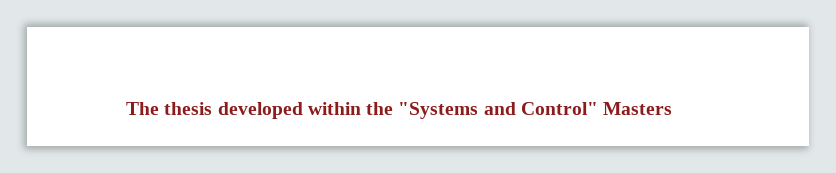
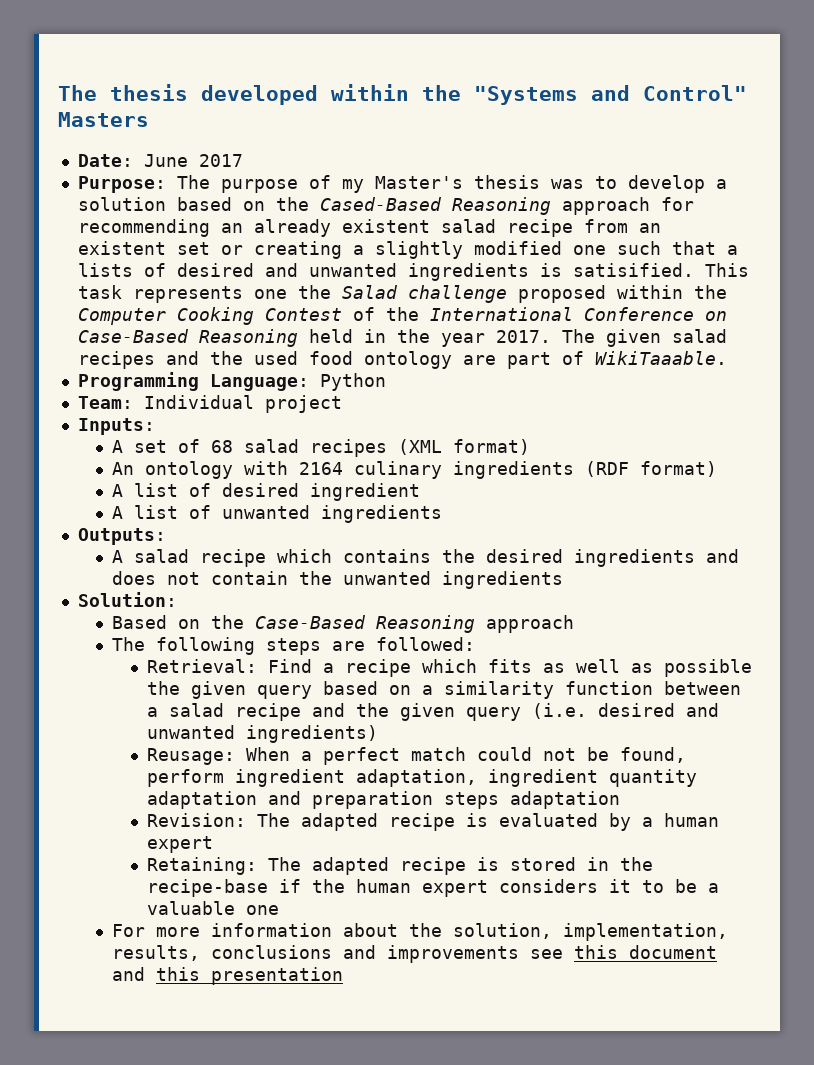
+ Date: June 2017
+ Purpose: The purpose of my Master's thesis was to develop a solution based on the Cased-Based Reasoning approach for recommending an already existent salad recipe from an existent set or creating a slightly modified one such that a lists of desired and unwanted ingredients is satisified. This task represents one the Salad challenge proposed within the Computer Cooking Contest of the International Conference on Case-Based Reasoning held in the year 2017. The given salad recipes and the used food ontology are part of WikiTaaable.
+ Programming Language: Python
+ Team: Individual project
+ Inputs:
+ A set of 68 salad recipes (XML format)
+ An ontology with 2164 culinary ingredients (RDF format)
+ A list of desired ingredient
+ A list of unwanted ingredients
+ Outputs:
+ A salad recipe which contains the desired ingredients and does not contain the unwanted ingredients
+ Solution:
+ Based on the Case-Based Reasoning approach
+ The following steps are followed:
+ Retrieval: Find a recipe which fits as well as possible the given query based on a similarity function between a salad recipe and the given query (i.e. desired and unwanted ingredients)
+ Reusage: When a perfect match could not be found, perform ingredient adaptation, ingredient quantity adaptation and preparation steps adaptation
+ Revision: The adapted recipe is evaluated by a human expert
+ Retaining: The adapted recipe is stored in the recipe-base if the human expert considers it to be a valuable one
+ For more information about the solution, implementation, results, conclusions and improvements see this document and this presentation

